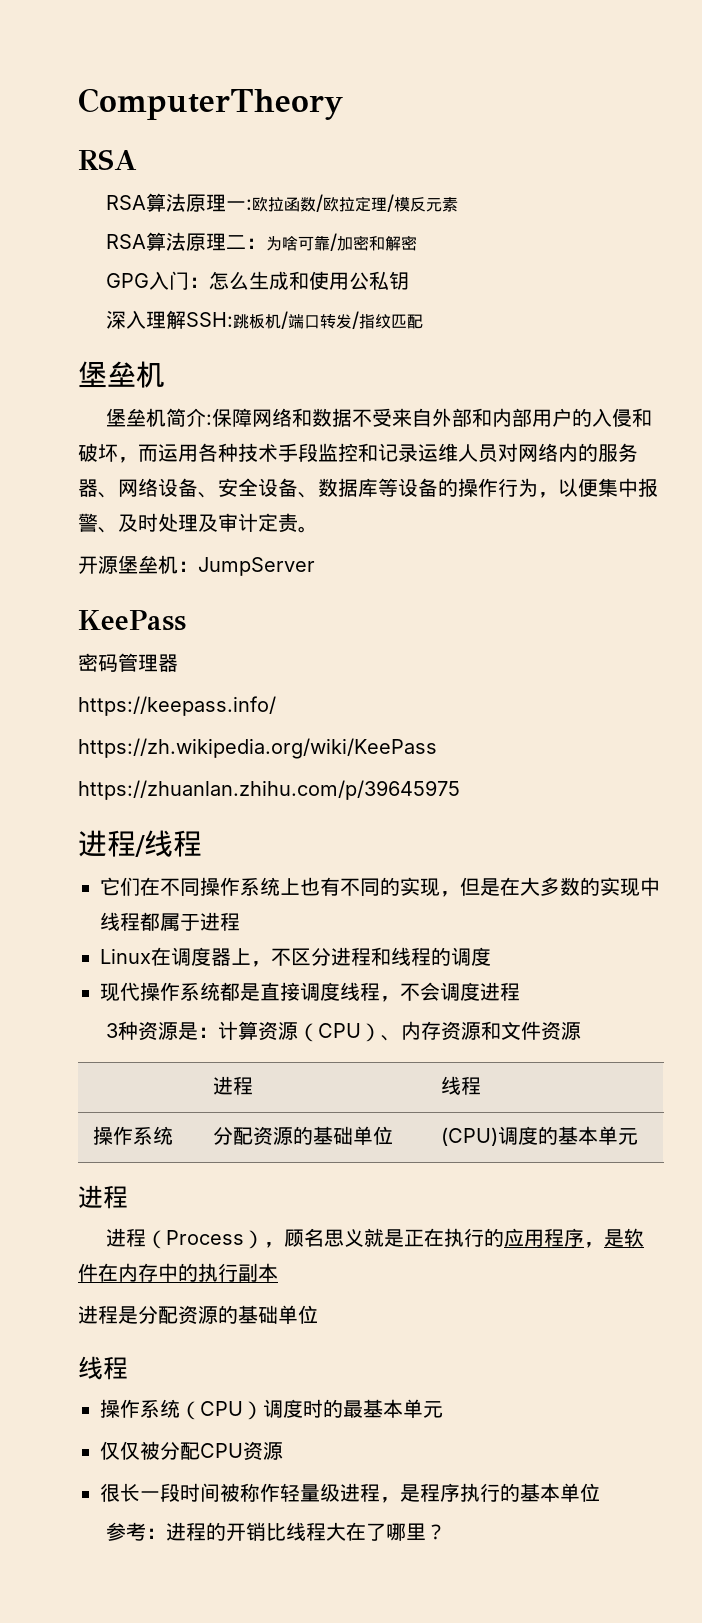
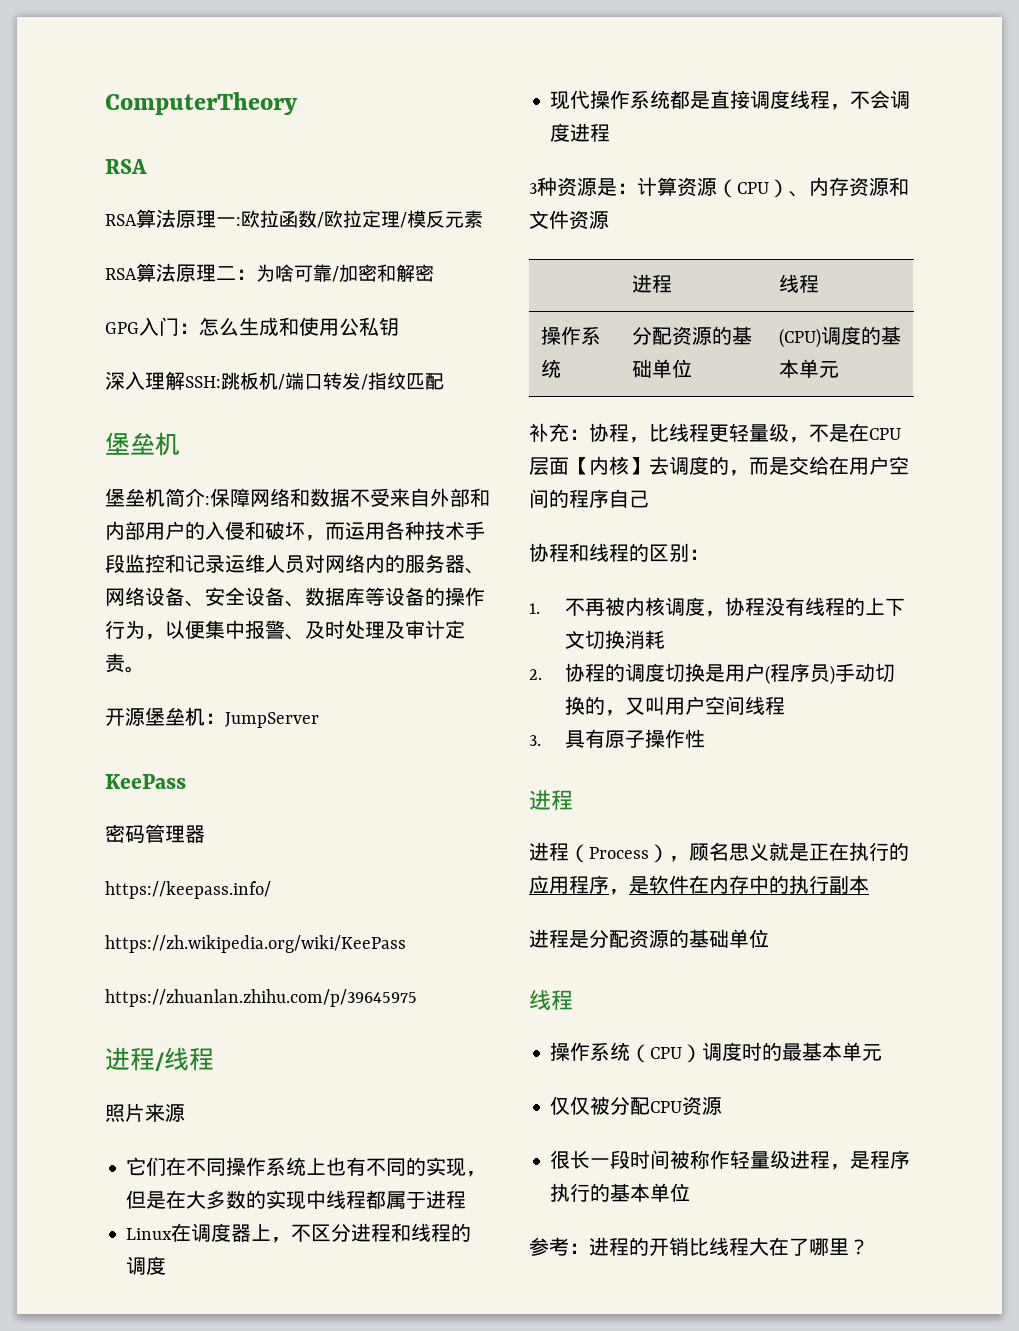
+ 照片来源
+ 补充：协程，比线程更轻量级，不是在CPU层面【内核】去调度的，而是交给在用户空间的程序自己
+ 协程和线程的区别：
+ 1.不再被内核调度，协程没有线程的上下文切换消耗
+ 2.协程的调度切换是用户(程序员)手动切换的，又叫用户空间线程
+ 3.具有原子操作性

